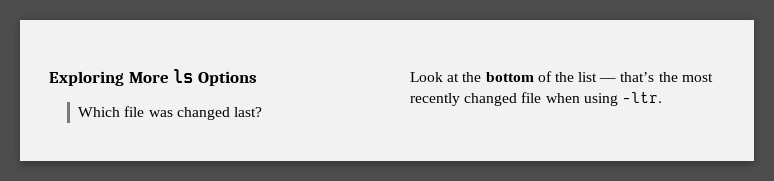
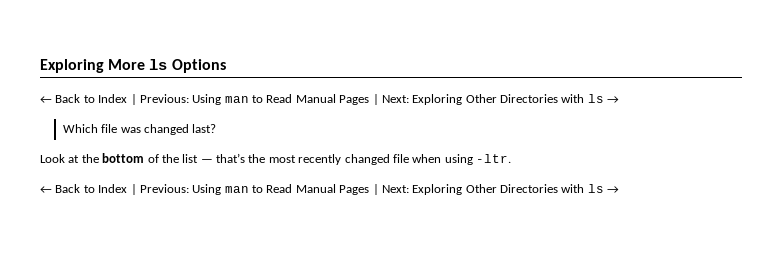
  Exploring More ls Options
+ ← Back to Index | Previous: Using man to Read Manual Pages | Next: Exploring Other Directories with ls →
  Look at the bottom of the list — that’s the most recently changed file when using -ltr.
+ ← Back to Index | Previous: Using man to Read Manual Pages | Next: Exploring Other Directories with ls →

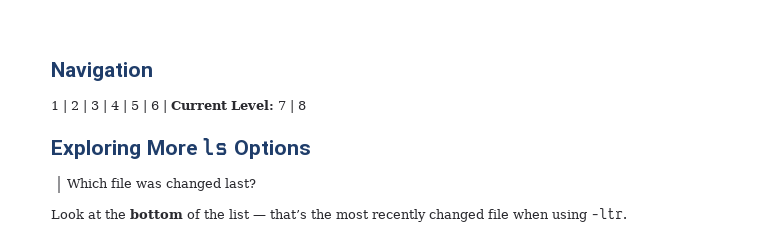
+ Navigation
+ 1 | 2 | 3 | 4 | 5 | 6 | Current Level: 7 | 8
  Exploring More ls Options
- ← Back to Index | Previous: Using man to Read Manual Pages | Next: Exploring Other Directories with ls →
  Look at the bottom of the list — that’s the most recently changed file when using -ltr.
- ← Back to Index | Previous: Using man to Read Manual Pages | Next: Exploring Other Directories with ls →

